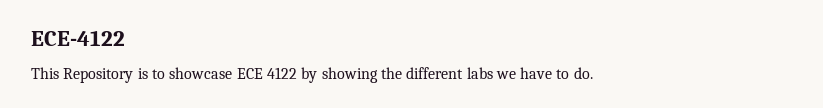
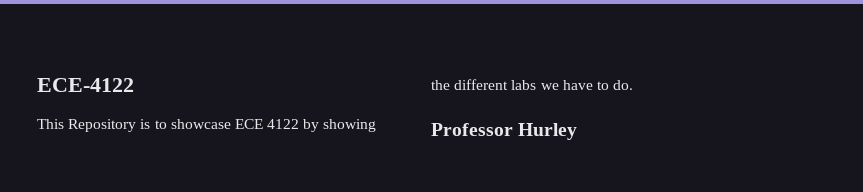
+ Professor Hurley

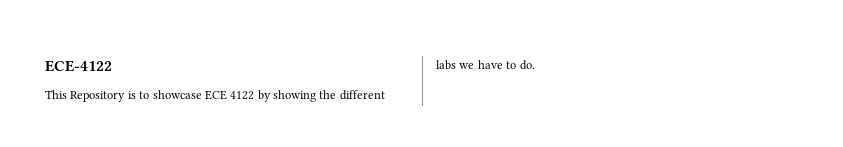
- Professor Hurley

